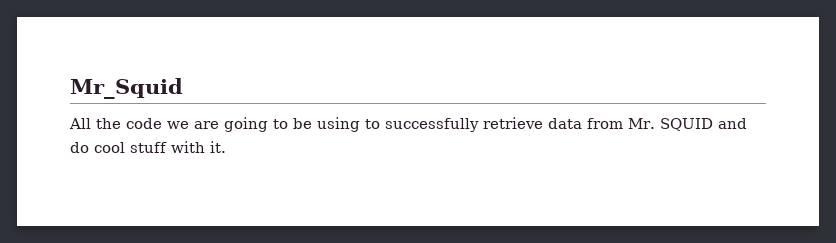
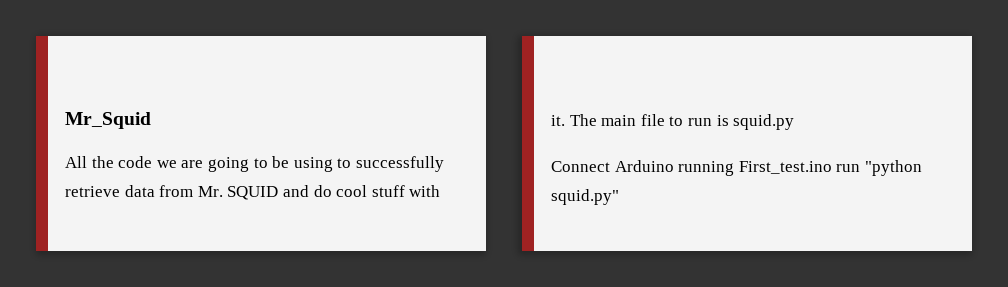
+ The main file to run is squid.py
+ Connect Arduino running First_test.ino run "python squid.py"

